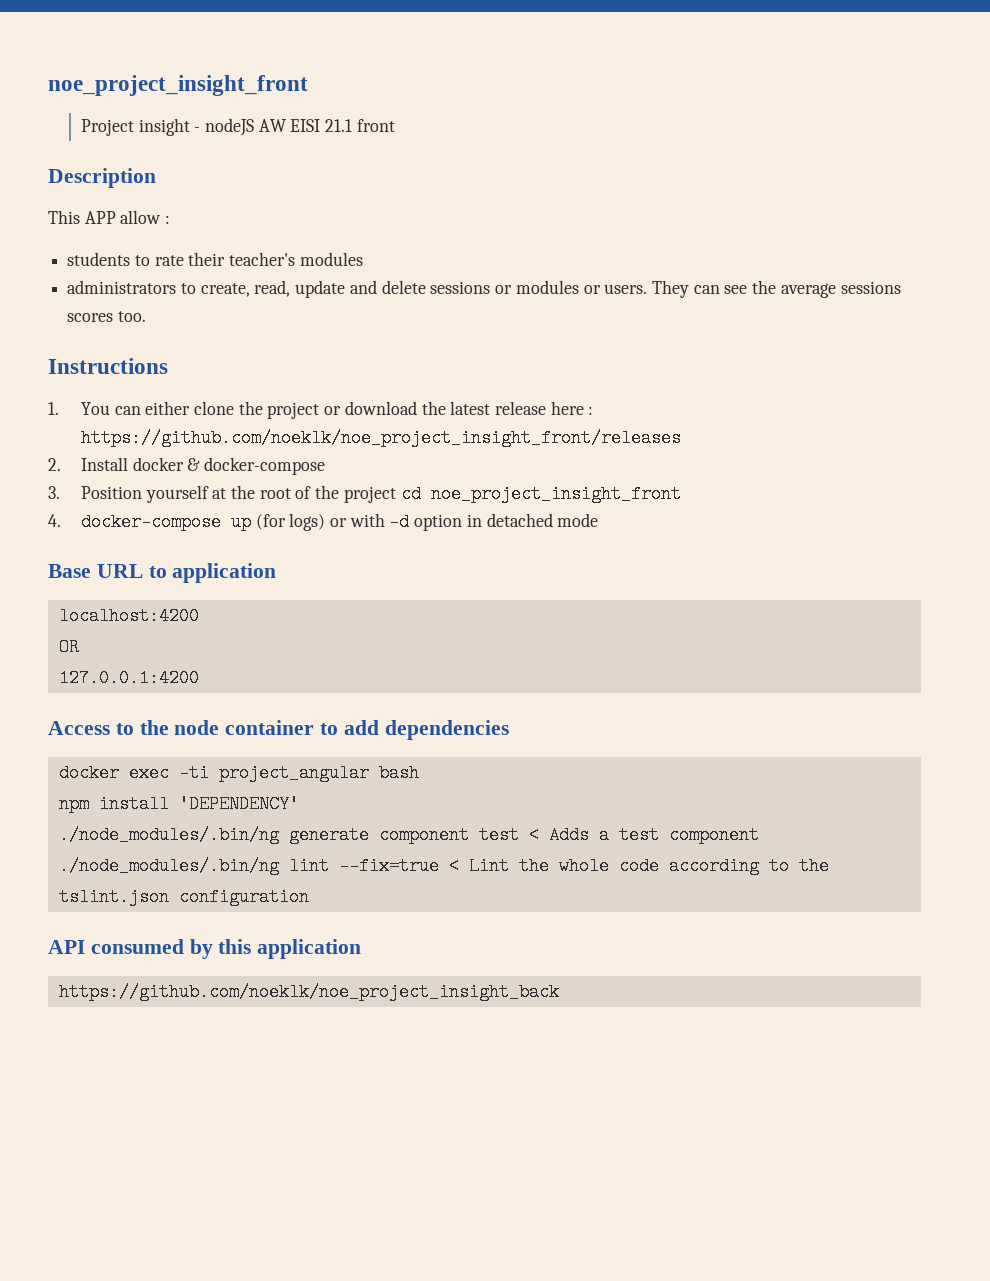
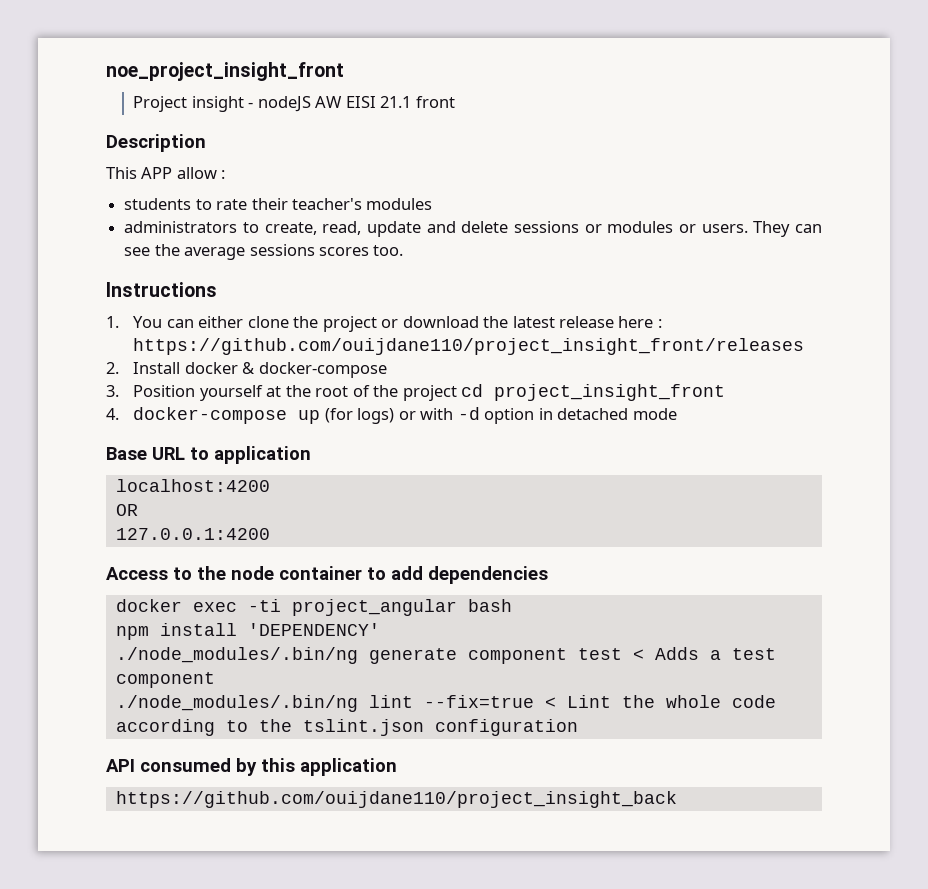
- 1. You can either clone the project or download the latest release here : https://github.com/noeklk/noe_project_insight_front/releases
+ 1. You can either clone the project or download the latest release here : https://github.com/ouijdane110/project_insight_front/releases
- 3. Position yourself at the root of the project cd noe_project_insight_front
+ 3. Position yourself at the root of the project cd project_insight_front
- https://github.com/noeklk/noe_project_insight_back
+ https://github.com/ouijdane110/project_insight_back

